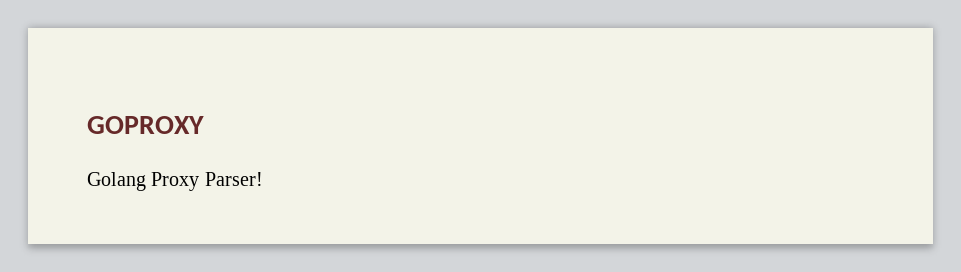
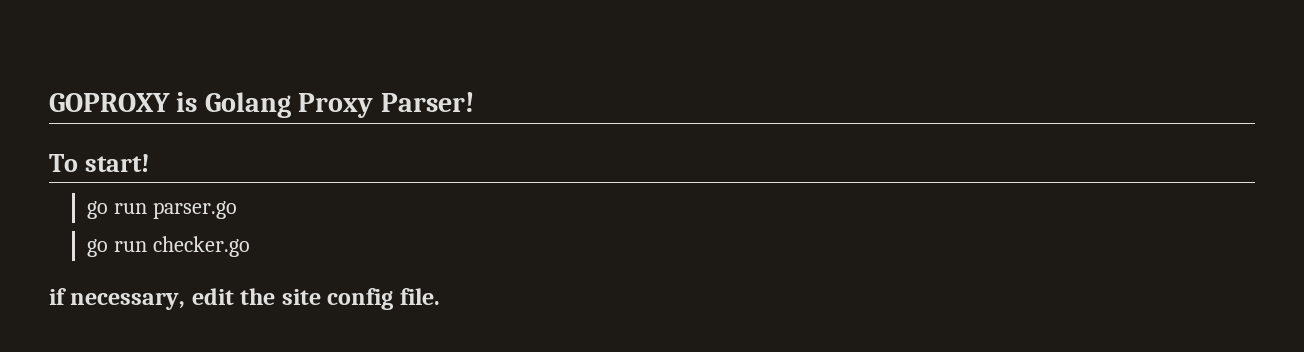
- GOPROXY
- Golang Proxy Parser!
+ GOPROXY is Golang Proxy Parser!
+ To start!
+ go run parser.go
+ go run checker.go
+ if necessary, edit the site config file.

